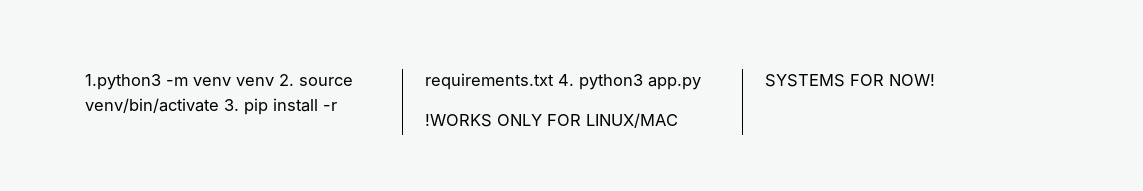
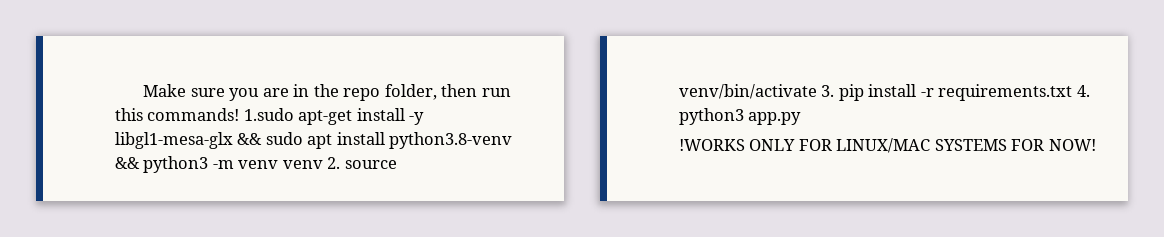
- 1.python3 -m venv venv 2. source venv/bin/activate 3. pip install -r requirements.txt 4. python3 app.py
+ Make sure you are in the repo folder, then run this commands! 1.sudo apt-get install -y libgl1-mesa-glx && sudo apt install python3.8-venv && python3 -m venv venv 2. source venv/bin/activate 3. pip install -r requirements.txt 4. python3 app.py

